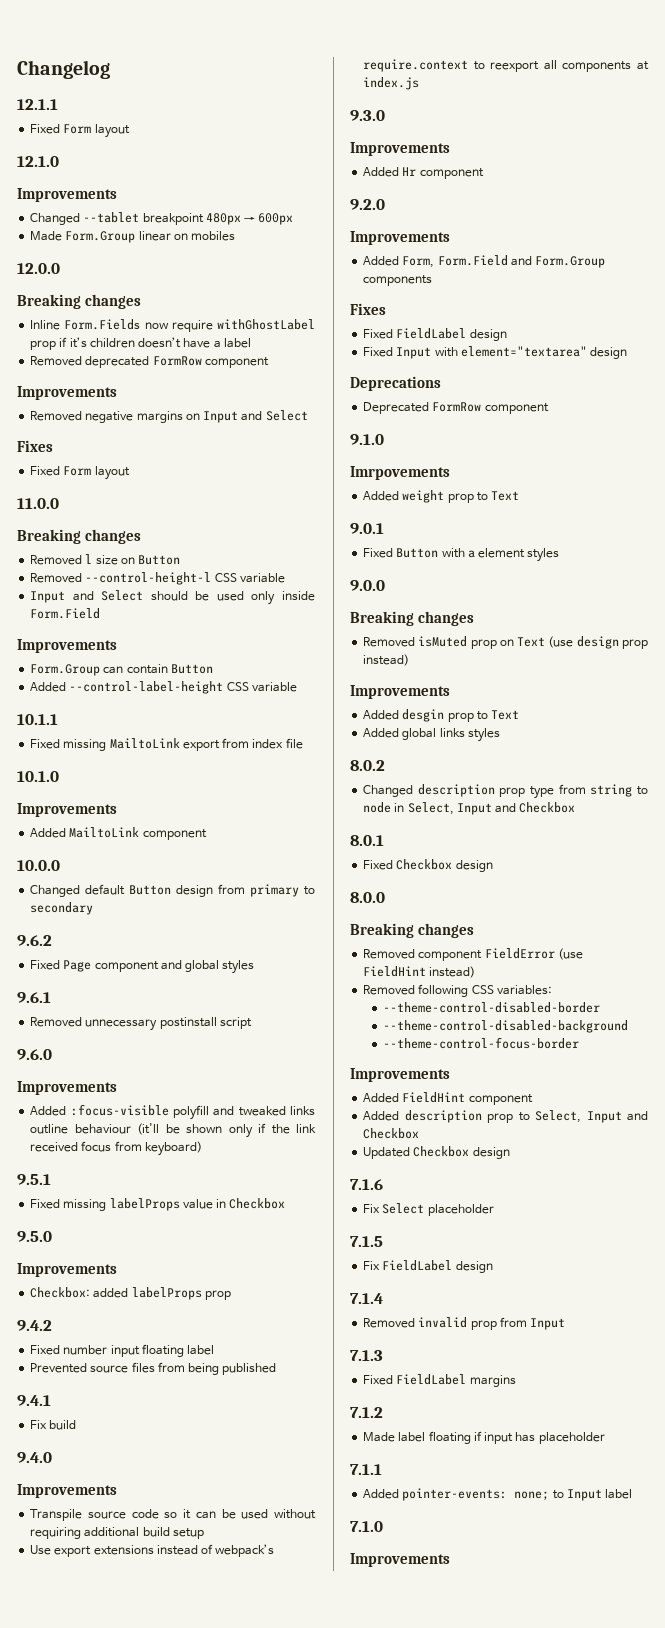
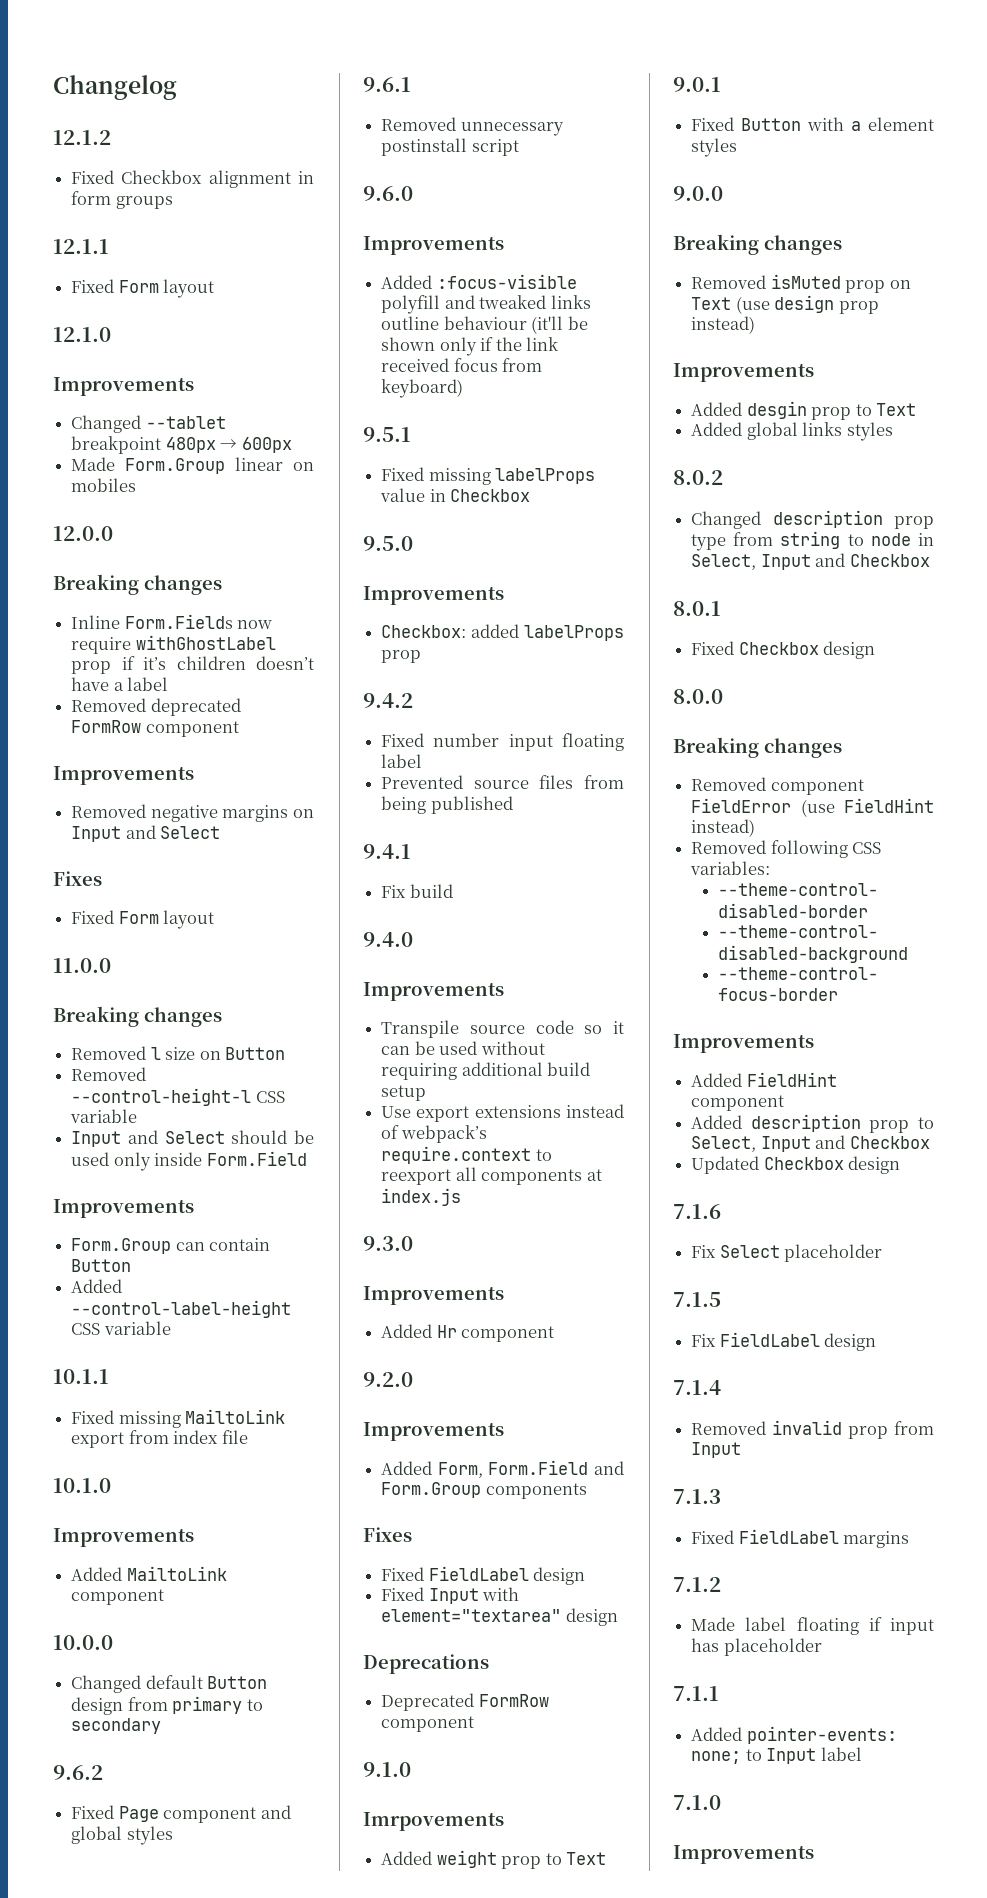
+ 12.1.2
+ Fixed Checkbox alignment in form groups

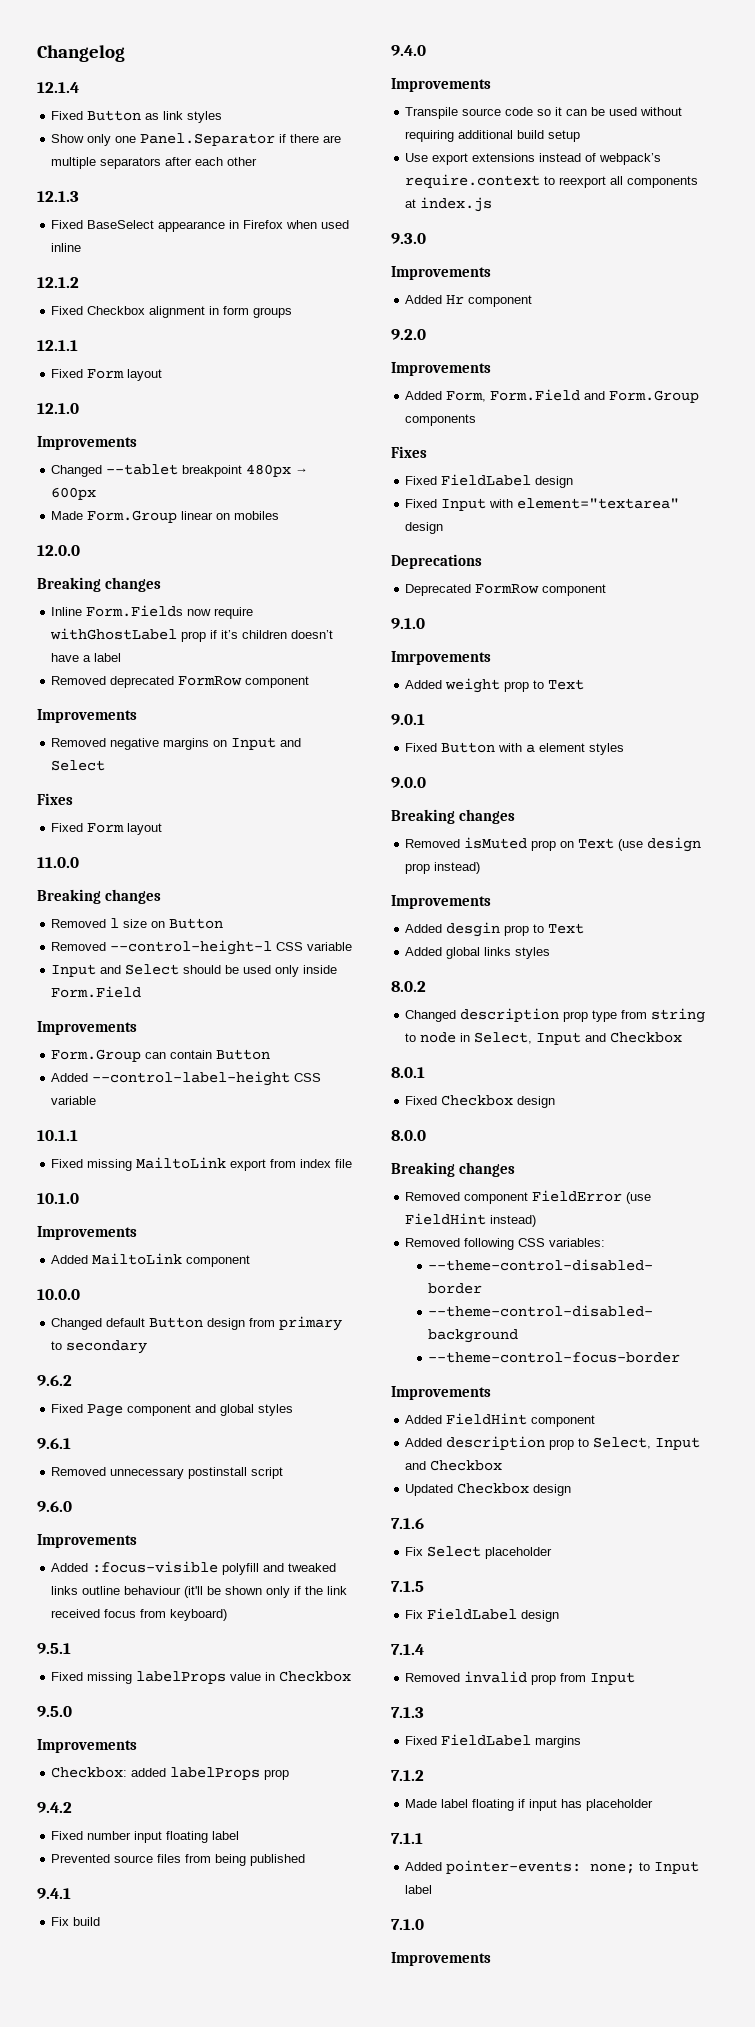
+ 12.1.4
+ Fixed Button as link styles
+ Show only one Panel.Separator if there are multiple separators after each other
+ 12.1.3
+ Fixed BaseSelect appearance in Firefox when used inline

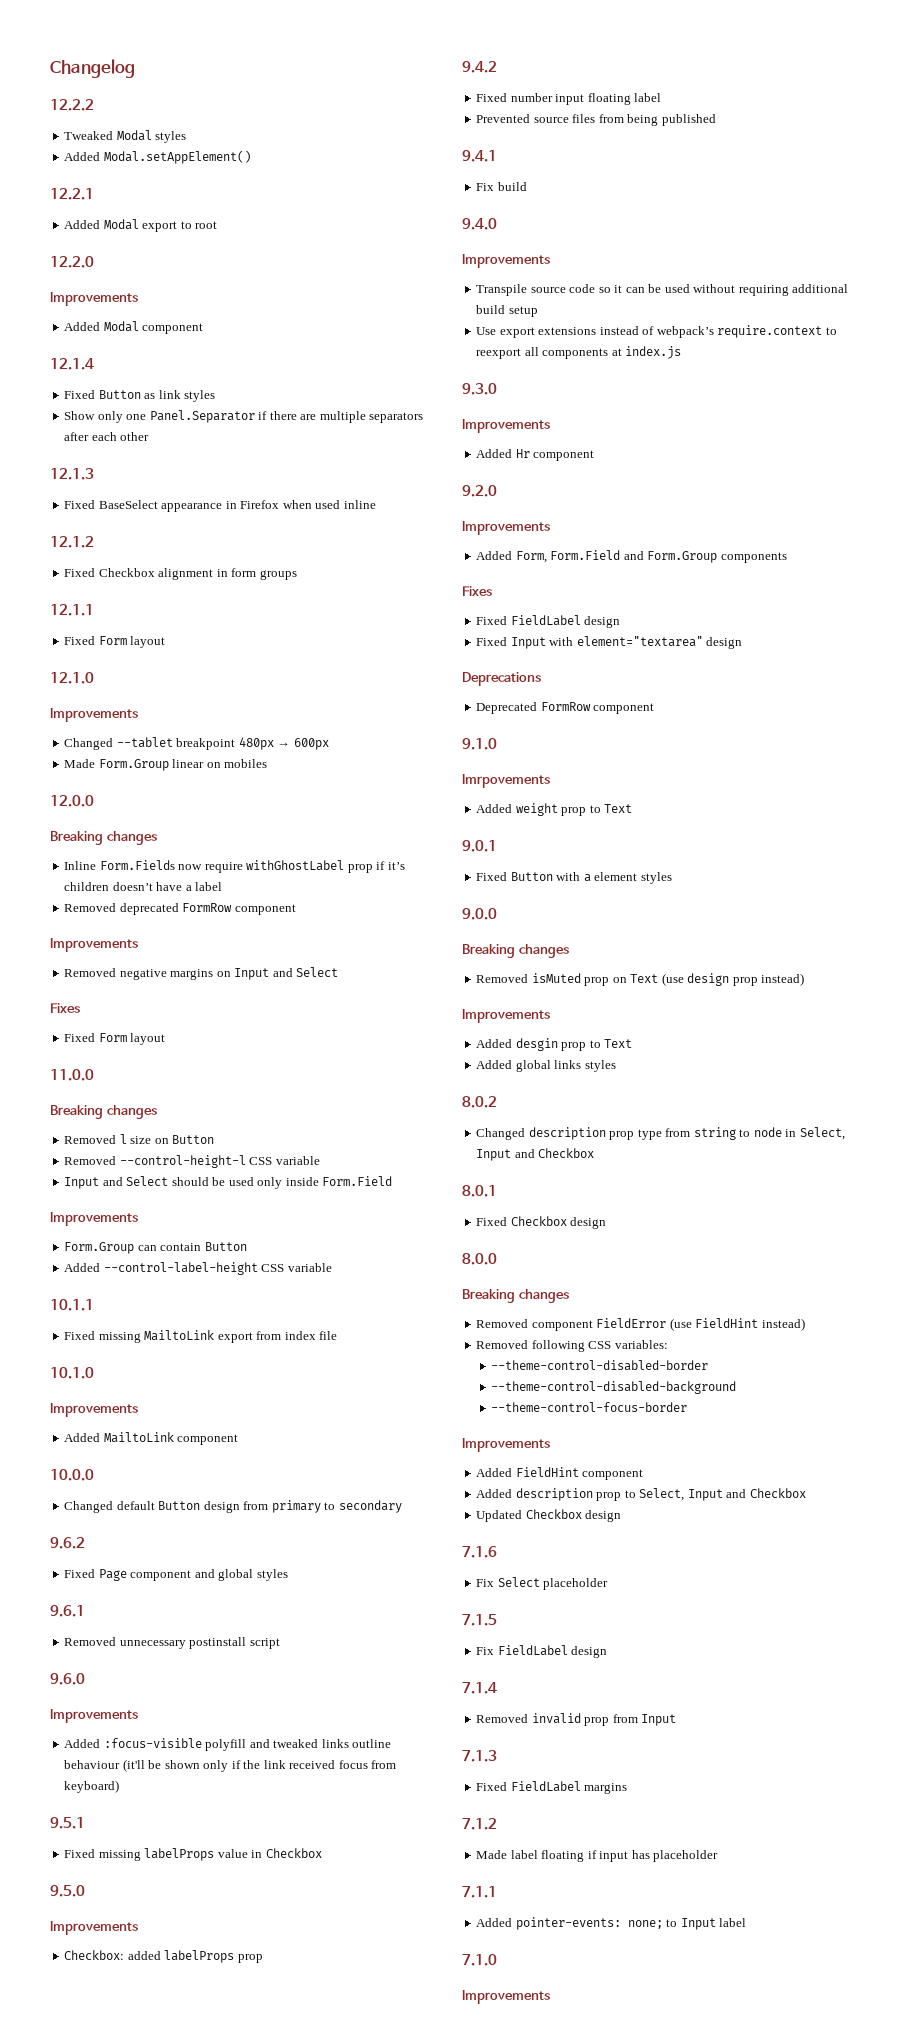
+ 12.2.2
+ Tweaked Modal styles
+ Added Modal.setAppElement()
+ 12.2.1
+ Added Modal export to root
+ 12.2.0
+ Improvements
+ Added Modal component

